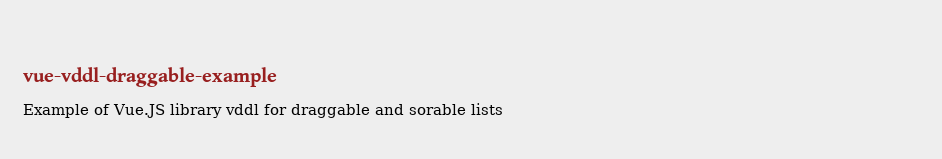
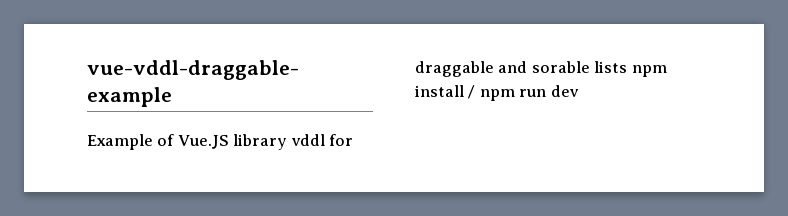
- Example of Vue.JS library vddl for draggable and sorable lists
+ Example of Vue.JS library vddl for draggable and sorable lists npm install / npm run dev

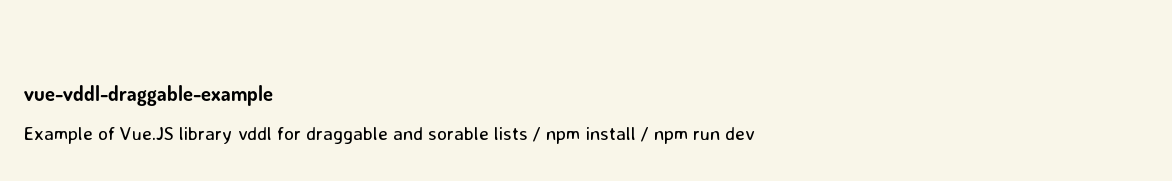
- Example of Vue.JS library vddl for draggable and sorable lists npm install / npm run dev
+ Example of Vue.JS library vddl for draggable and sorable lists / npm install / npm run dev

